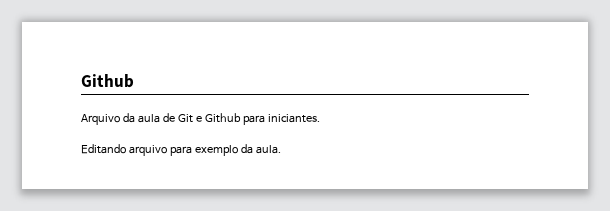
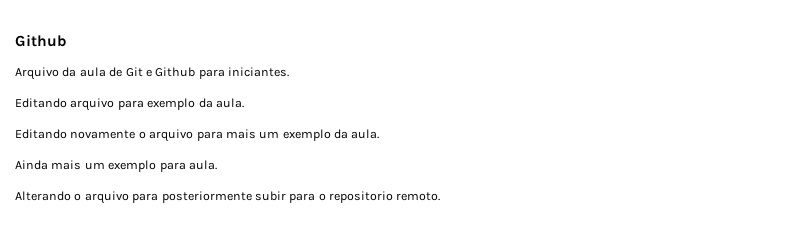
+ Editando novamente o arquivo para mais um exemplo da aula.
+ Ainda mais um exemplo para aula.
+ Alterando o arquivo para posteriormente subir para o repositorio remoto.

